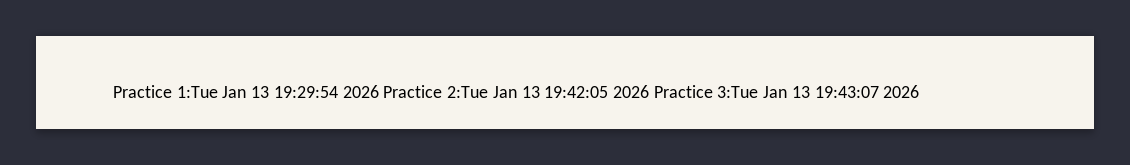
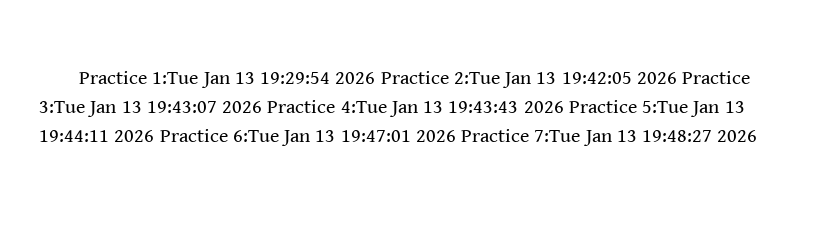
- Practice 1:Tue Jan 13 19:29:54 2026 Practice 2:Tue Jan 13 19:42:05 2026 Practice 3:Tue Jan 13 19:43:07 2026
+ Practice 1:Tue Jan 13 19:29:54 2026 Practice 2:Tue Jan 13 19:42:05 2026 Practice 3:Tue Jan 13 19:43:07 2026 Practice 4:Tue Jan 13 19:43:43 2026 Practice 5:Tue Jan 13 19:44:11 2026 Practice 6:Tue Jan 13 19:47:01 2026 Practice 7:Tue Jan 13 19:48:27 2026

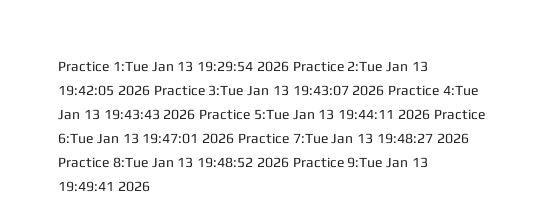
- Practice 1:Tue Jan 13 19:29:54 2026 Practice 2:Tue Jan 13 19:42:05 2026 Practice 3:Tue Jan 13 19:43:07 2026 Practice 4:Tue Jan 13 19:43:43 2026 Practice 5:Tue Jan 13 19:44:11 2026 Practice 6:Tue Jan 13 19:47:01 2026 Practice 7:Tue Jan 13 19:48:27 2026
+ Practice 1:Tue Jan 13 19:29:54 2026 Practice 2:Tue Jan 13 19:42:05 2026 Practice 3:Tue Jan 13 19:43:07 2026 Practice 4:Tue Jan 13 19:43:43 2026 Practice 5:Tue Jan 13 19:44:11 2026 Practice 6:Tue Jan 13 19:47:01 2026 Practice 7:Tue Jan 13 19:48:27 2026 Practice 8:Tue Jan 13 19:48:52 2026 Practice 9:Tue Jan 13 19:49:41 2026

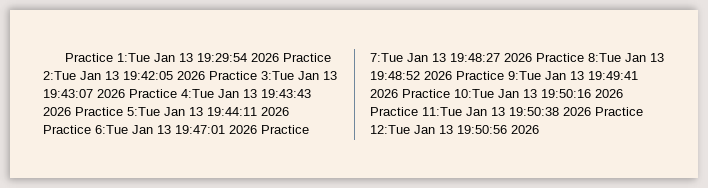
- Practice 1:Tue Jan 13 19:29:54 2026 Practice 2:Tue Jan 13 19:42:05 2026 Practice 3:Tue Jan 13 19:43:07 2026 Practice 4:Tue Jan 13 19:43:43 2026 Practice 5:Tue Jan 13 19:44:11 2026 Practice 6:Tue Jan 13 19:47:01 2026 Practice 7:Tue Jan 13 19:48:27 2026 Practice 8:Tue Jan 13 19:48:52 2026 Practice 9:Tue Jan 13 19:49:41 2026
+ Practice 1:Tue Jan 13 19:29:54 2026 Practice 2:Tue Jan 13 19:42:05 2026 Practice 3:Tue Jan 13 19:43:07 2026 Practice 4:Tue Jan 13 19:43:43 2026 Practice 5:Tue Jan 13 19:44:11 2026 Practice 6:Tue Jan 13 19:47:01 2026 Practice 7:Tue Jan 13 19:48:27 2026 Practice 8:Tue Jan 13 19:48:52 2026 Practice 9:Tue Jan 13 19:49:41 2026 Practice 10:Tue Jan 13 19:50:16 2026 Practice 11:Tue Jan 13 19:50:38 2026 Practice 12:Tue Jan 13 19:50:56 2026

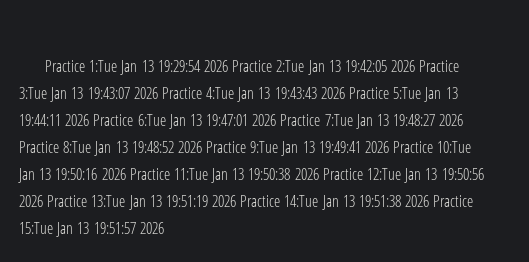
- Practice 1:Tue Jan 13 19:29:54 2026 Practice 2:Tue Jan 13 19:42:05 2026 Practice 3:Tue Jan 13 19:43:07 2026 Practice 4:Tue Jan 13 19:43:43 2026 Practice 5:Tue Jan 13 19:44:11 2026 Practice 6:Tue Jan 13 19:47:01 2026 Practice 7:Tue Jan 13 19:48:27 2026 Practice 8:Tue Jan 13 19:48:52 2026 Practice 9:Tue Jan 13 19:49:41 2026 Practice 10:Tue Jan 13 19:50:16 2026 Practice 11:Tue Jan 13 19:50:38 2026 Practice 12:Tue Jan 13 19:50:56 2026
+ Practice 1:Tue Jan 13 19:29:54 2026 Practice 2:Tue Jan 13 19:42:05 2026 Practice 3:Tue Jan 13 19:43:07 2026 Practice 4:Tue Jan 13 19:43:43 2026 Practice 5:Tue Jan 13 19:44:11 2026 Practice 6:Tue Jan 13 19:47:01 2026 Practice 7:Tue Jan 13 19:48:27 2026 Practice 8:Tue Jan 13 19:48:52 2026 Practice 9:Tue Jan 13 19:49:41 2026 Practice 10:Tue Jan 13 19:50:16 2026 Practice 11:Tue Jan 13 19:50:38 2026 Practice 12:Tue Jan 13 19:50:56 2026 Practice 13:Tue Jan 13 19:51:19 2026 Practice 14:Tue Jan 13 19:51:38 2026 Practice 15:Tue Jan 13 19:51:57 2026

